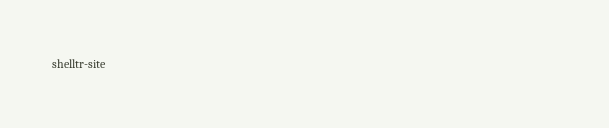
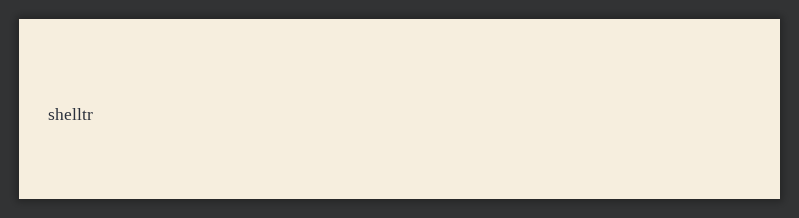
- shelltr-site
+ shelltr

